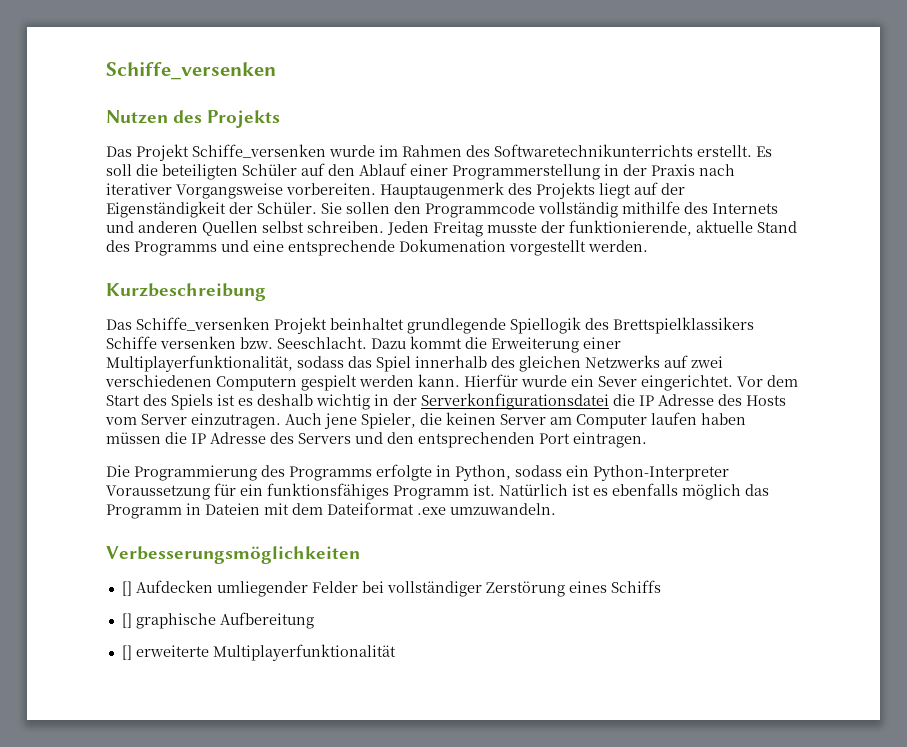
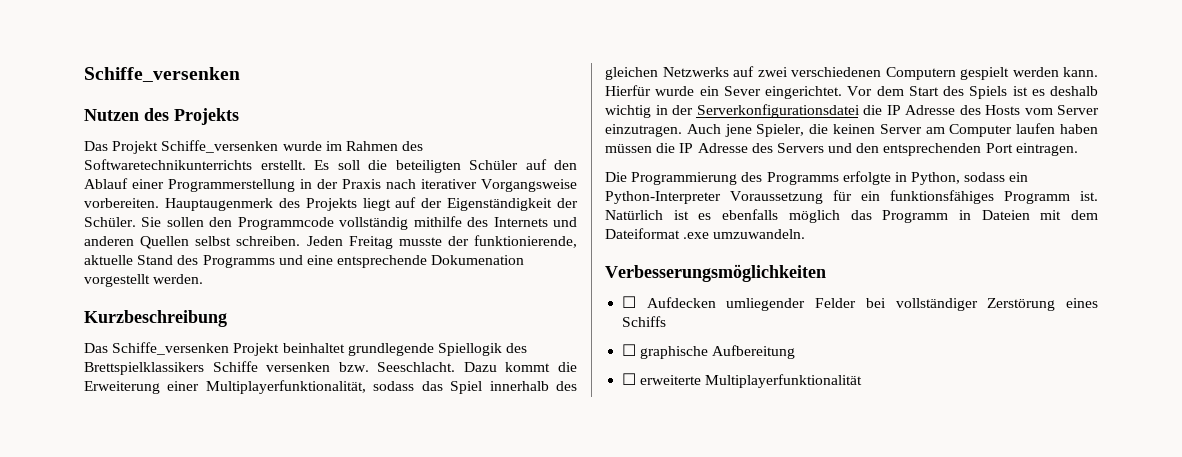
- [] Aufdecken umliegender Felder bei vollständiger Zerstörung eines Schiffs
+ ☐ Aufdecken umliegender Felder bei vollständiger Zerstörung eines Schiffs
- [] graphische Aufbereitung
+ ☐ graphische Aufbereitung
- [] erweiterte Multiplayerfunktionalität
+ ☐ erweiterte Multiplayerfunktionalität

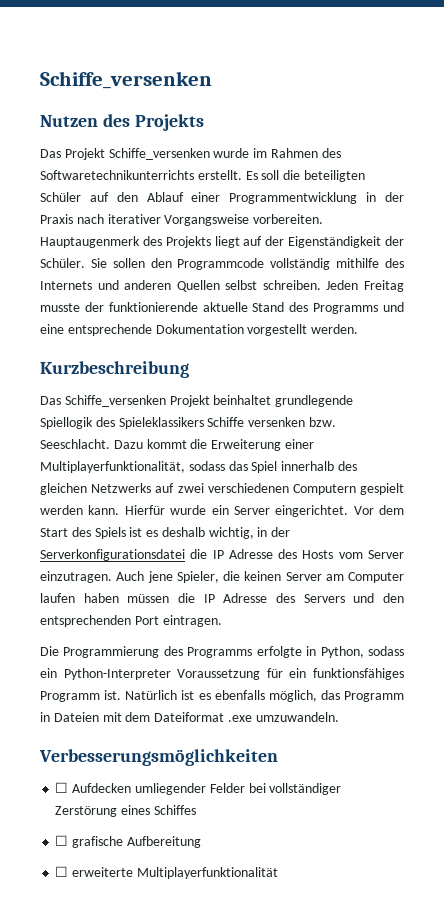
- Es soll die beteiligten Schüler auf den Ablauf einer Programmerstellung in der Praxis nach iterativer Vorgangsweise vorbereiten.
+ Es soll die beteiligten Schüler auf den Ablauf einer Programmentwicklung in der Praxis nach iterativer Vorgangsweise vorbereiten.
- Jeden Freitag musste der funktionierende, aktuelle Stand des Programms und eine entsprechende Dokumenation vorgestellt werden.
+ Jeden Freitag musste der funktionierende aktuelle Stand des Programms und eine entsprechende Dokumentation vorgestellt werden.
- Das Schiffe_versenken Projekt beinhaltet grundlegende Spiellogik des Brettspielklassikers Schiffe versenken bzw. Seeschlacht.
+ Das Schiffe_versenken Projekt beinhaltet grundlegende Spiellogik des Spieleklassikers Schiffe versenken bzw. Seeschlacht.
- Hierfür wurde ein Sever eingerichtet.
+ Hierfür wurde ein Server eingerichtet.
- Vor dem Start des Spiels ist es deshalb wichtig in der Serverkonfigurationsdatei die IP Adresse des Hosts vom Server einzutragen.
+ Vor dem Start des Spiels ist es deshalb wichtig, in der Serverkonfigurationsdatei die IP Adresse des Hosts vom Server einzutragen.
- Natürlich ist es ebenfalls möglich das Programm in Dateien mit dem Dateiformat .exe umzuwandeln.
+ Natürlich ist es ebenfalls möglich, das Programm in Dateien mit dem Dateiformat .exe umzuwandeln.
- ☐ Aufdecken umliegender Felder bei vollständiger Zerstörung eines Schiffs
- ☐ graphische Aufbereitung
+ ☐ Aufdecken umliegender Felder bei vollständiger Zerstörung eines Schiffes
+ ☐ grafische Aufbereitung

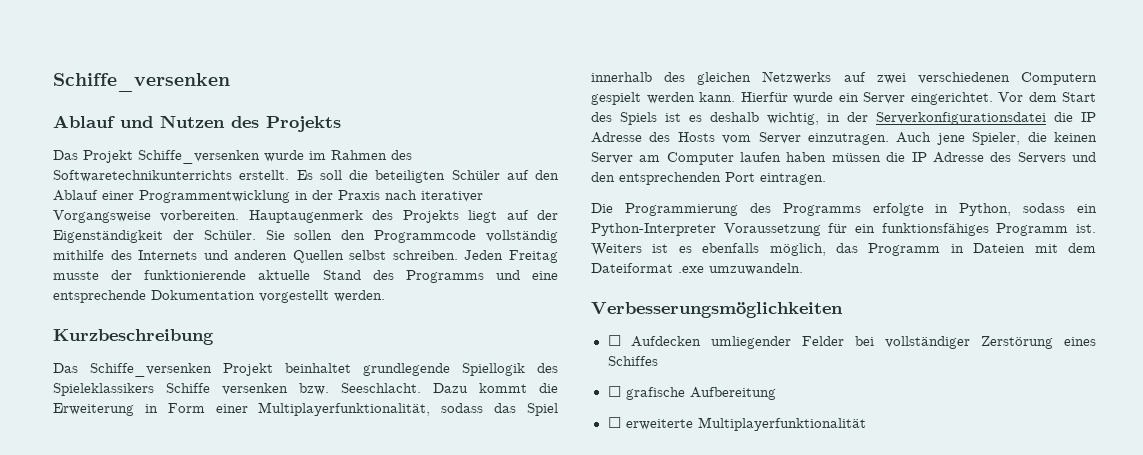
- Nutzen des Projekts
+ Ablauf und Nutzen des Projekts
- Dazu kommt die Erweiterung einer Multiplayerfunktionalität, sodass das Spiel innerhalb des gleichen Netzwerks auf zwei verschiedenen Computern gespielt werden kann.
+ Dazu kommt die Erweiterung in Form einer Multiplayerfunktionalität, sodass das Spiel innerhalb des gleichen Netzwerks auf zwei verschiedenen Computern gespielt werden kann.
- Natürlich ist es ebenfalls möglich, das Programm in Dateien mit dem Dateiformat .exe umzuwandeln.
+ Weiters ist es ebenfalls möglich, das Programm in Dateien mit dem Dateiformat .exe umzuwandeln.

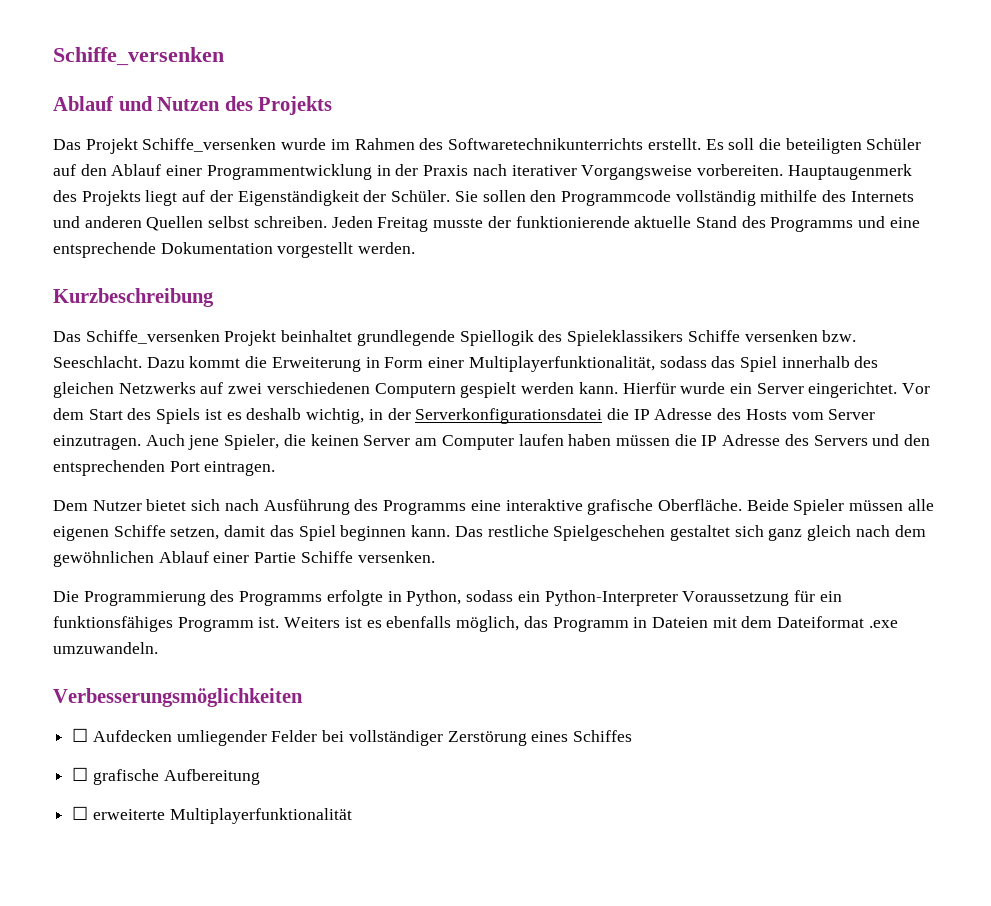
+ Dem Nutzer bietet sich nach Ausführung des Programms eine interaktive grafische Oberfläche. Beide Spieler müssen alle eigenen Schiffe setzen, damit das Spiel beginnen kann. Das restliche Spielgeschehen gestaltet sich ganz gleich nach dem gewöhnlichen Ablauf einer Partie Schiffe versenken.

